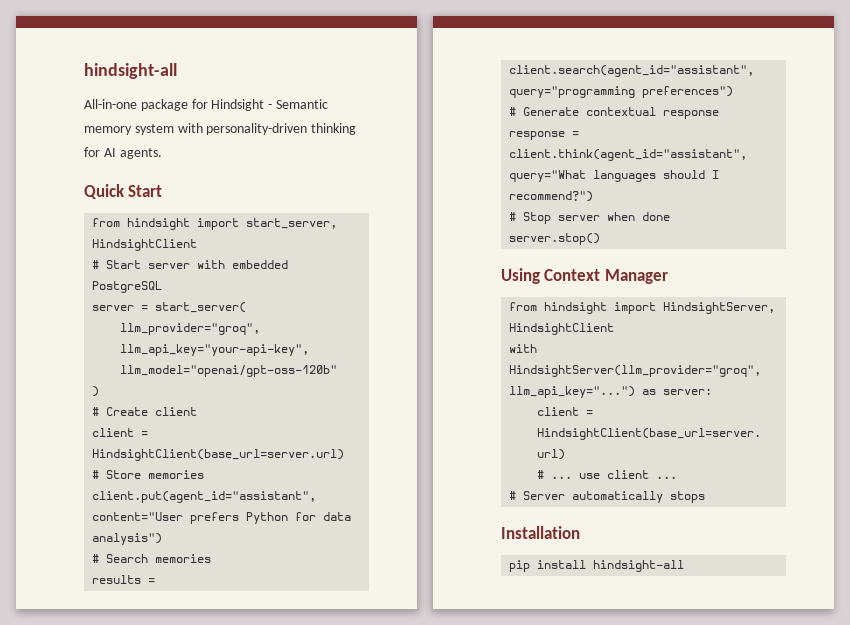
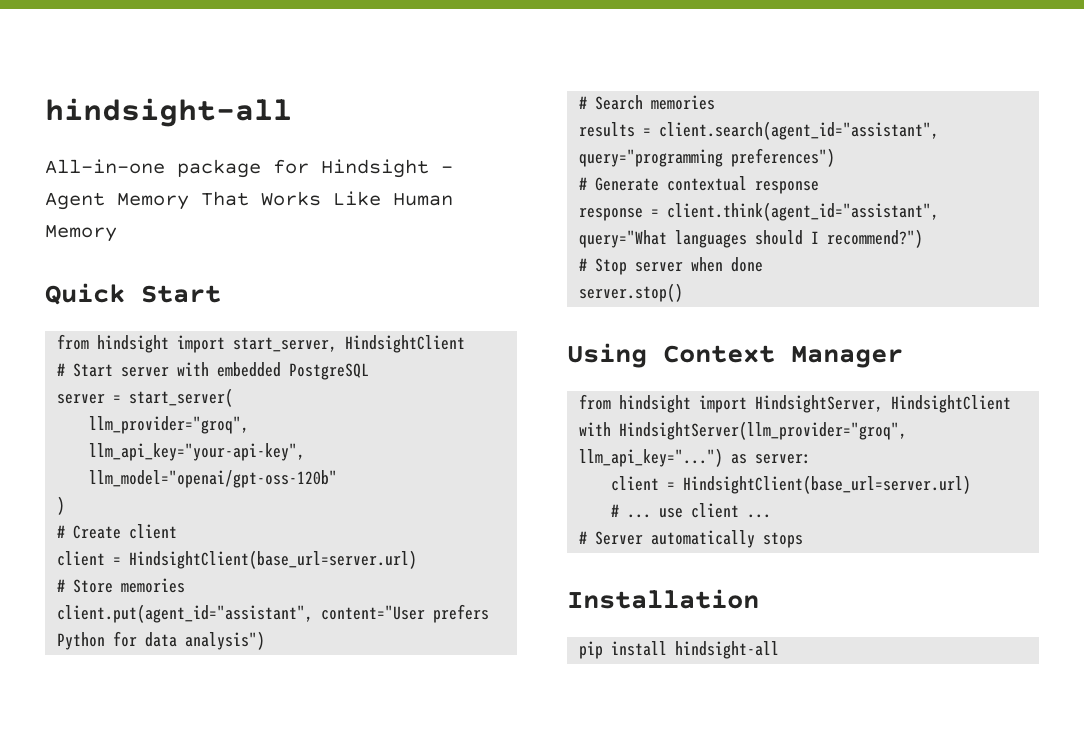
- All-in-one package for Hindsight - Semantic memory system with personality-driven thinking for AI agents.
+ All-in-one package for Hindsight - Agent Memory That Works Like Human Memory

